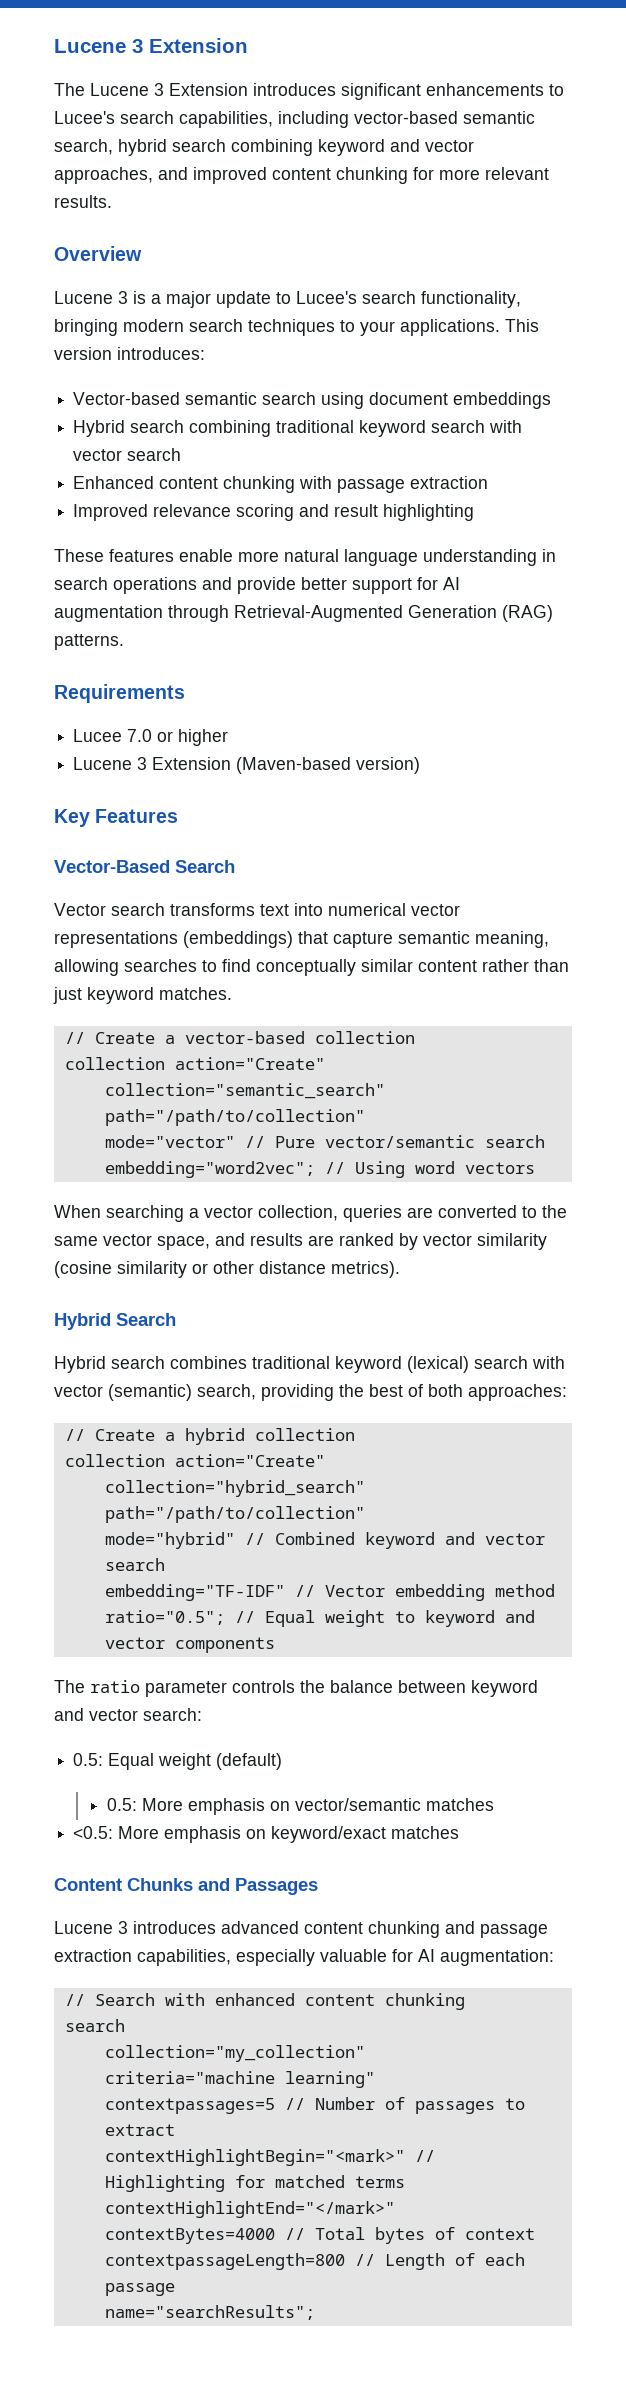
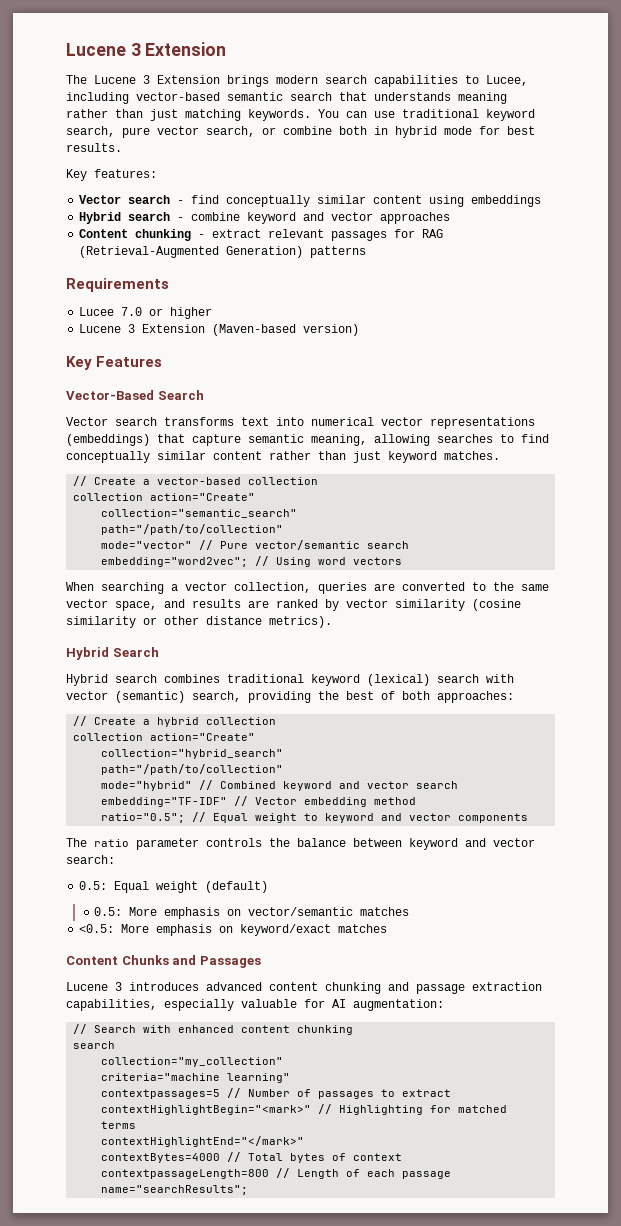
- The Lucene 3 Extension introduces significant enhancements to Lucee's search capabilities, including vector-based semantic search, hybrid search combining keyword and vector approaches, and improved content chunking for more relevant results.
- Overview
- Lucene 3 is a major update to Lucee's search functionality, bringing modern search techniques to your applications. This version introduces:
- Vector-based semantic search using document embeddings
- Hybrid search combining traditional keyword search with vector search
- Enhanced content chunking with passage extraction
- Improved relevance scoring and result highlighting
- These features enable more natural language understanding in search operations and provide better support for AI augmentation through Retrieval-Augmented Generation (RAG) patterns.
+ The Lucene 3 Extension brings modern search capabilities to Lucee, including vector-based semantic search that understands meaning rather than just matching keywords. You can use traditional keyword search, pure vector search, or combine both in hybrid mode for best results.
+ Key features:
+ Vector search - find conceptually similar content using embeddings
+ Hybrid search - combine keyword and vector approaches
+ Content chunking - extract relevant passages for RAG (Retrieval-Augmented Generation) patterns

